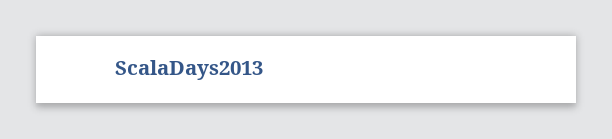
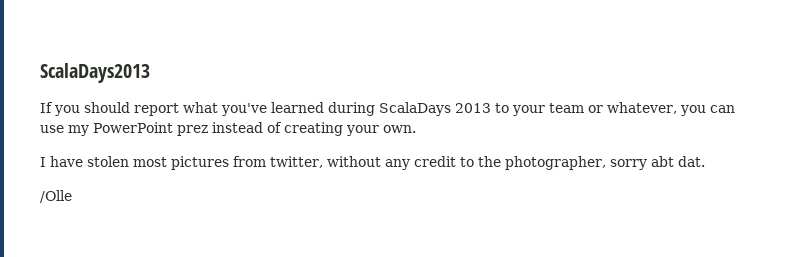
+ If you should report what you've learned during ScalaDays 2013 to your team or whatever, you can use my PowerPoint prez instead of creating your own.
+ I have stolen most pictures from twitter, without any credit to the photographer, sorry abt dat.
+ /Olle

